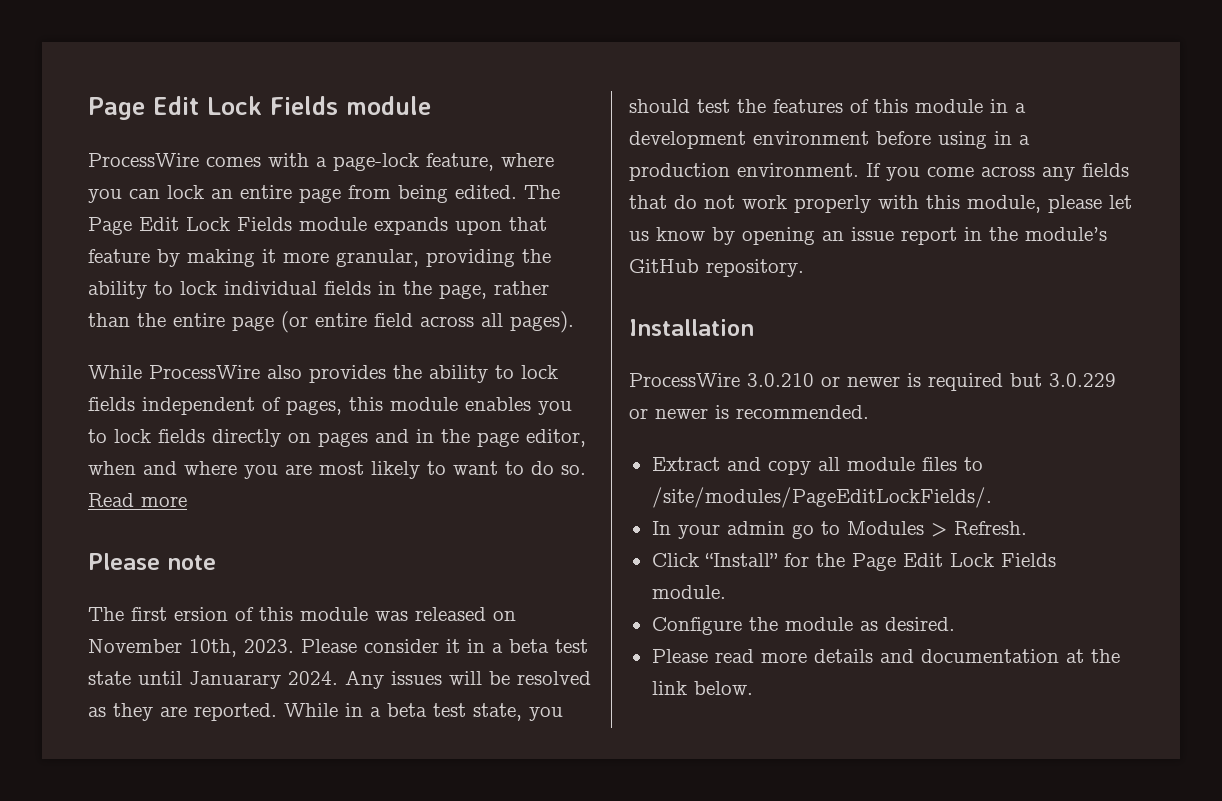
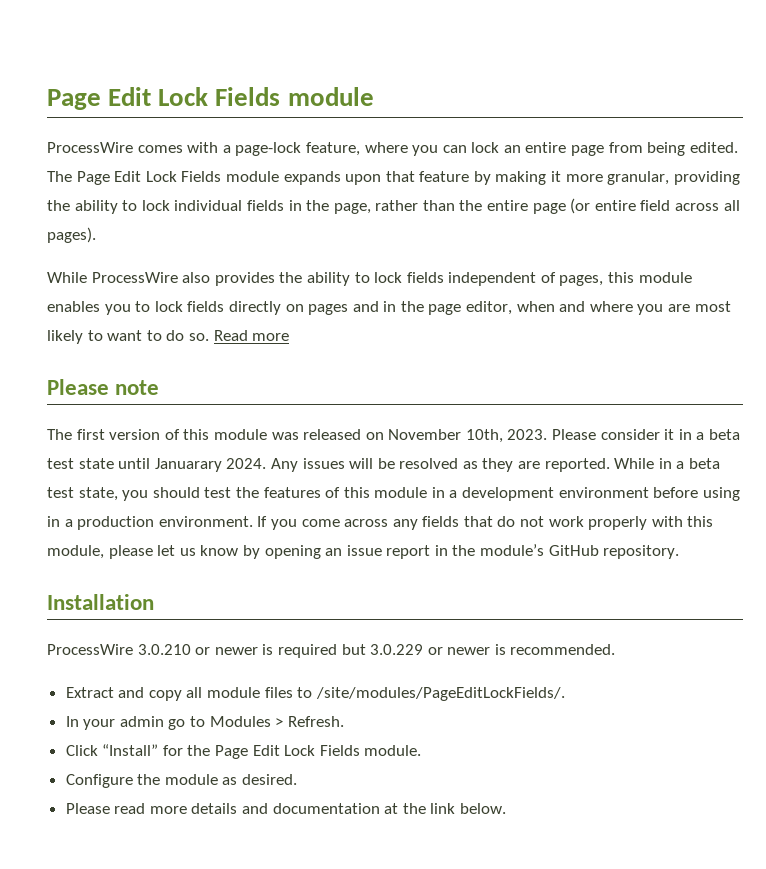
- The first ersion of this module was released on November 10th, 2023.
+ The first version of this module was released on November 10th, 2023.

